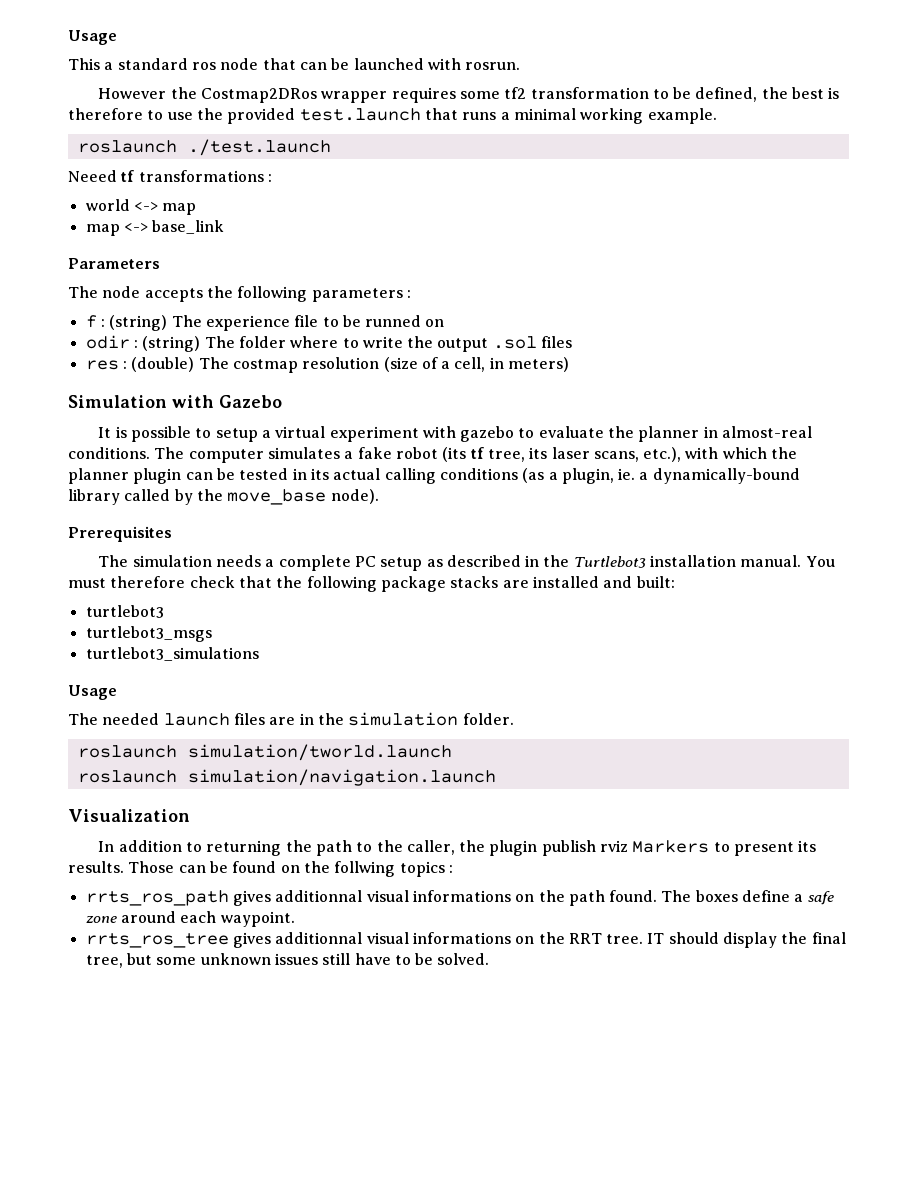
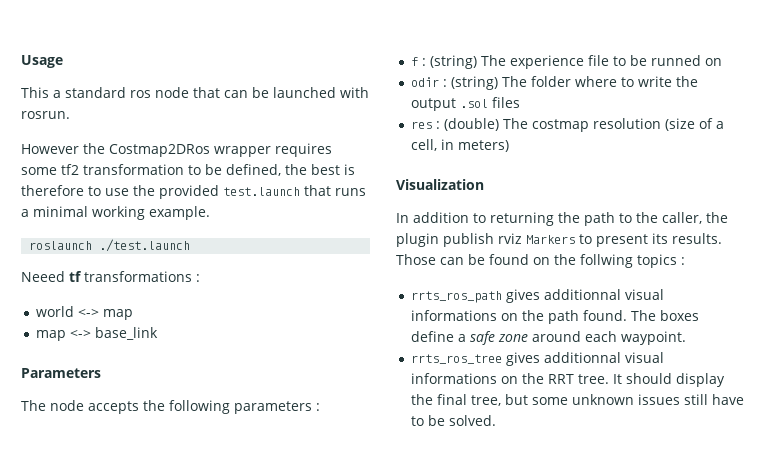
- Simulation with Gazebo
- It is possible to setup a virtual experiment with gazebo to evaluate the planner in almost-real conditions. The computer simulates a fake robot (its tf tree, its laser scans, etc.), with which the planner plugin can be tested in its actual calling conditions (as a plugin, ie. a dynamically-bound library called by the move_base node).
- Prerequisites
- The simulation needs a complete PC setup as described in the Turtlebot3 installation manual. You must therefore check that the following package stacks are installed and built:
- turtlebot3
- turtlebot3_msgs
- turtlebot3_simulations
- Usage
- The needed launch files are in the simulation folder.
- roslaunch simulation/tworld.launch
- roslaunch simulation/navigation.launch
- IT should display the final tree, but some unknown issues still have to be solved.
+ It should display the final tree, but some unknown issues still have to be solved.

